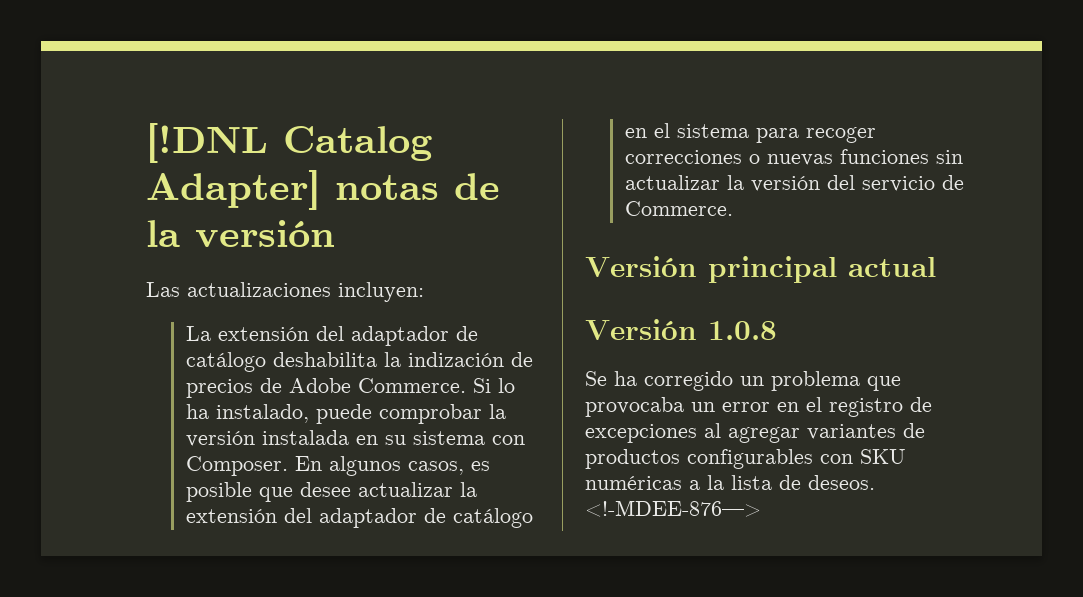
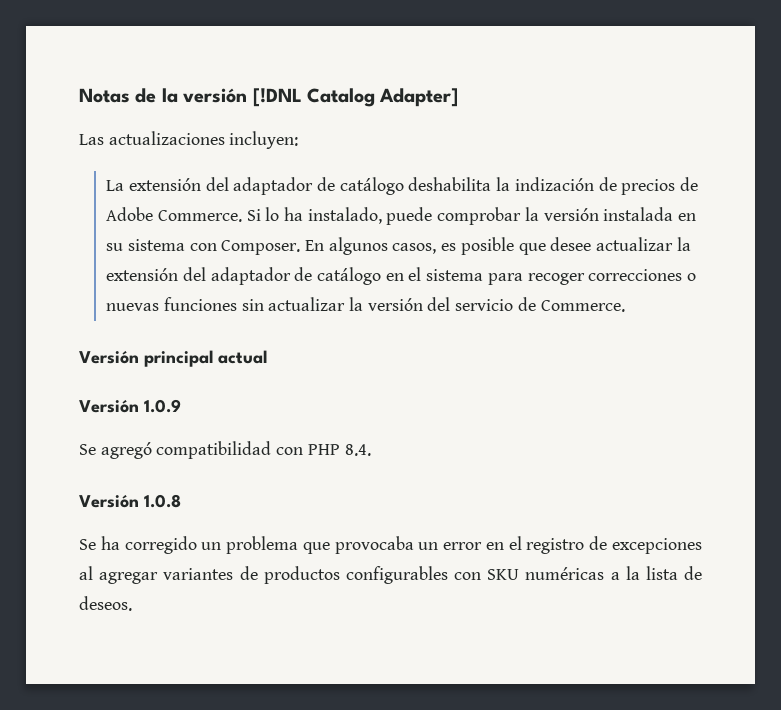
- [!DNL Catalog Adapter] notas de la versión
+ Notas de la versión [!DNL Catalog Adapter]
+ Versión 1.0.9
+ Se agregó compatibilidad con PHP 8.4.
- <!-MDEE-876—>

